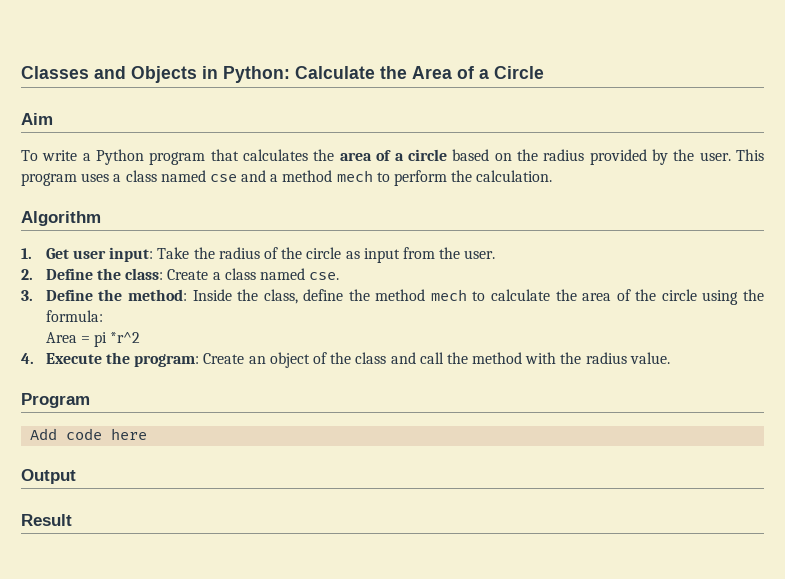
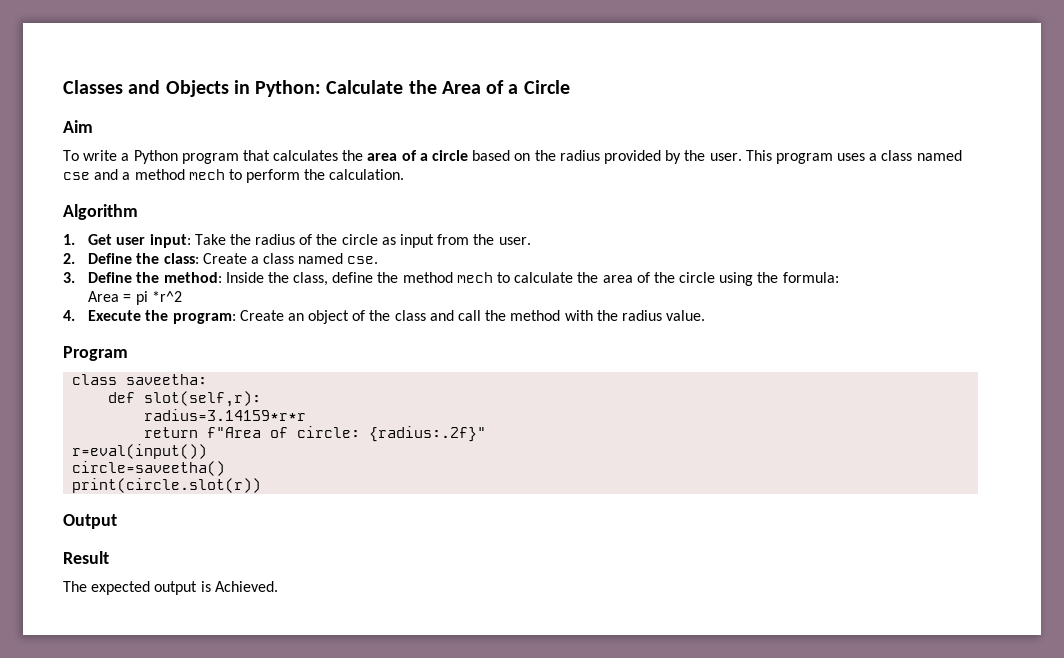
- Add code here
+ class saveetha:
+ def slot(self,r):
+ radius=3.14159*r*r
+ return f"Area of circle: {radius:.2f}"
+ r=eval(input())
+ circle=saveetha()
+ print(circle.slot(r))
  Output
  Result
+ The expected output is Achieved.

